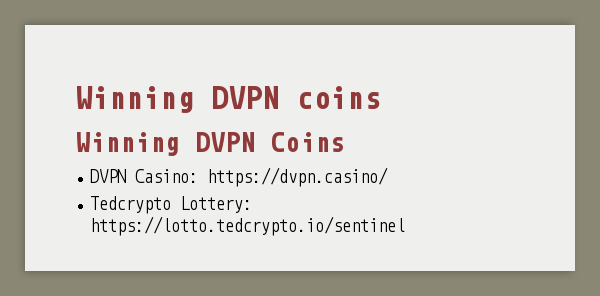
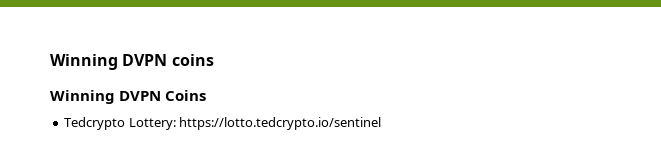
- DVPN Casino: https://dvpn.casino/

